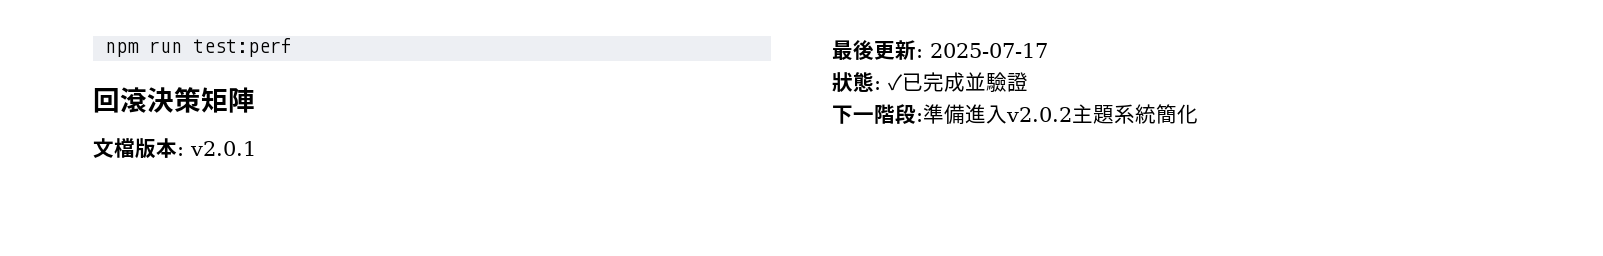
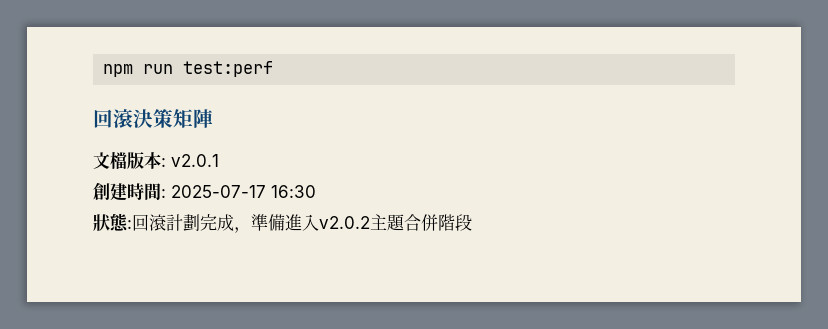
- 最後更新: 2025-07-17
+ 創建時間: 2025-07-17 16:30
- 狀態: ✓已完成並驗證
- 下一階段:準備進入v2.0.2主題系統簡化
+ 狀態:回滾計劃完成，準備進入v2.0.2主題合併階段

